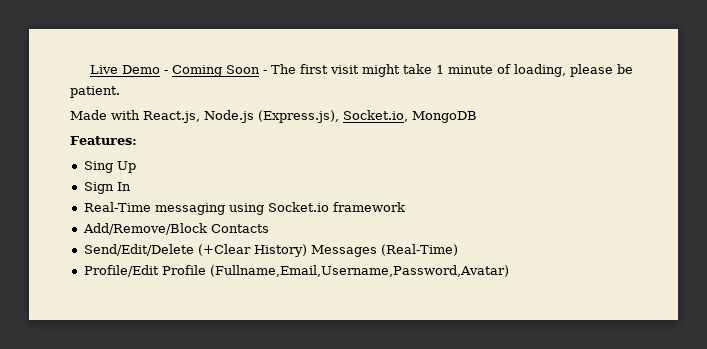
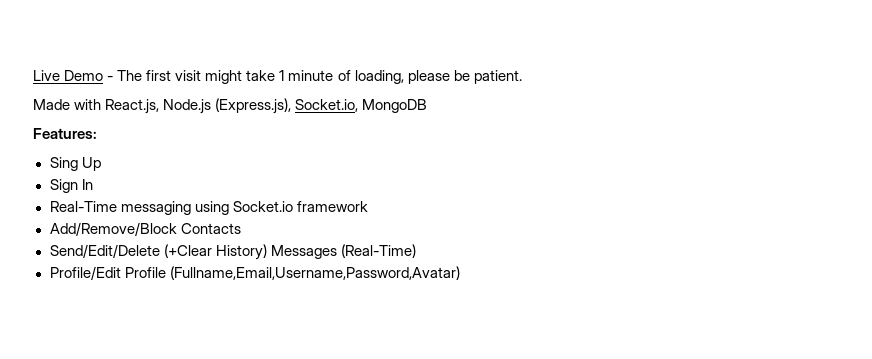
- Live Demo - Coming Soon - The first visit might take 1 minute of loading, please be patient.
+ Live Demo - The first visit might take 1 minute of loading, please be patient.

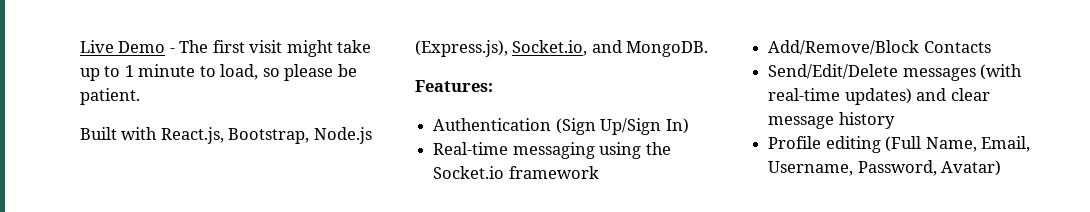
- Live Demo - The first visit might take 1 minute of loading, please be patient.
+ Live Demo - The first visit might take up to 1 minute to load, so please be patient.
- Made with React.js, Node.js (Express.js), Socket.io, MongoDB
+ Built with React.js, Bootstrap, Node.js (Express.js), Socket.io, and MongoDB.
- Sing Up
- Sign In
- Real-Time messaging using Socket.io framework
+ Authentication (Sign Up/Sign In)
+ Real-time messaging using the Socket.io framework
- Send/Edit/Delete (+Clear History) Messages (Real-Time)
- Profile/Edit Profile (Fullname,Email,Username,Password,Avatar)
+ Send/Edit/Delete messages (with real-time updates) and clear message history
+ Profile editing (Full Name, Email, Username, Password, Avatar)

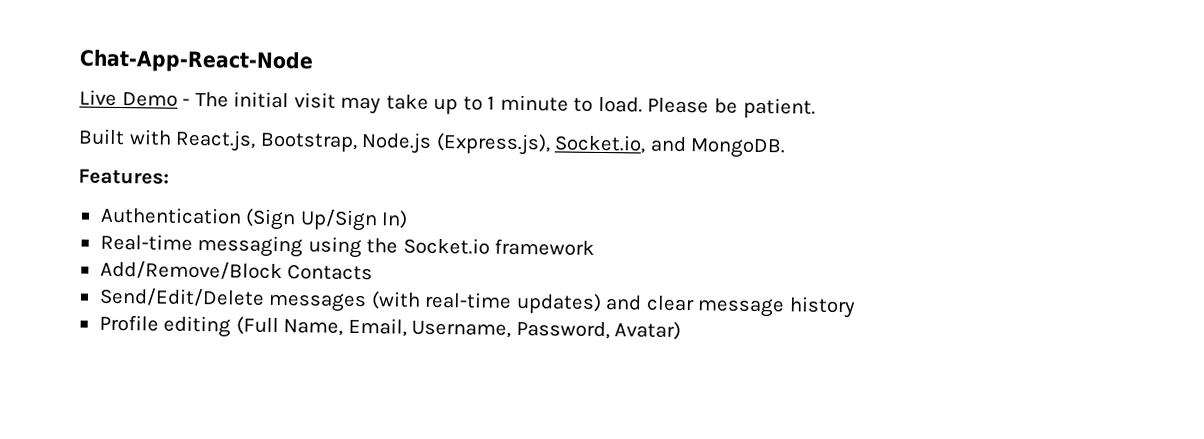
+ Chat-App-React-Node
- Live Demo - The first visit might take up to 1 minute to load, so please be patient.
+ Live Demo - The initial visit may take up to 1 minute to load. Please be patient.

